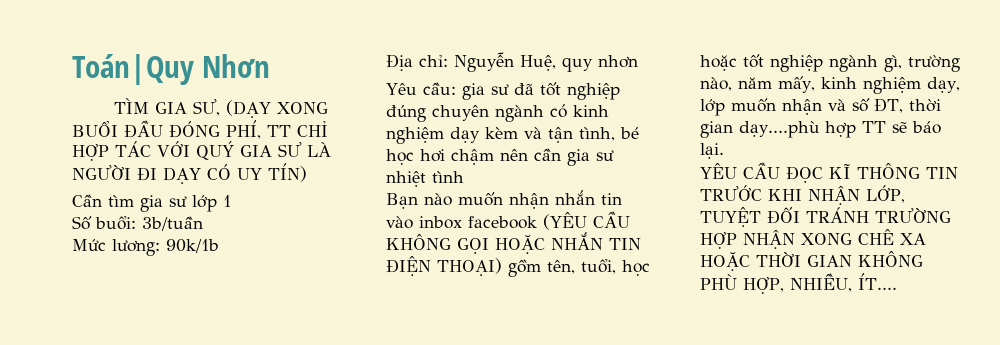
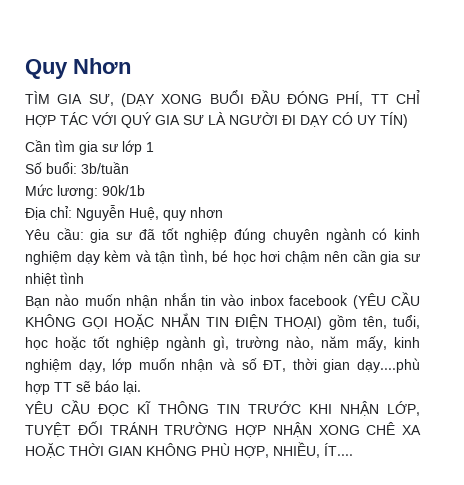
- Toán|Quy Nhơn
+ Quy Nhơn

